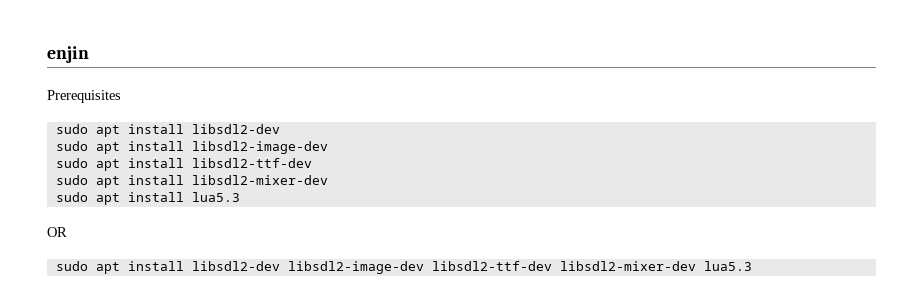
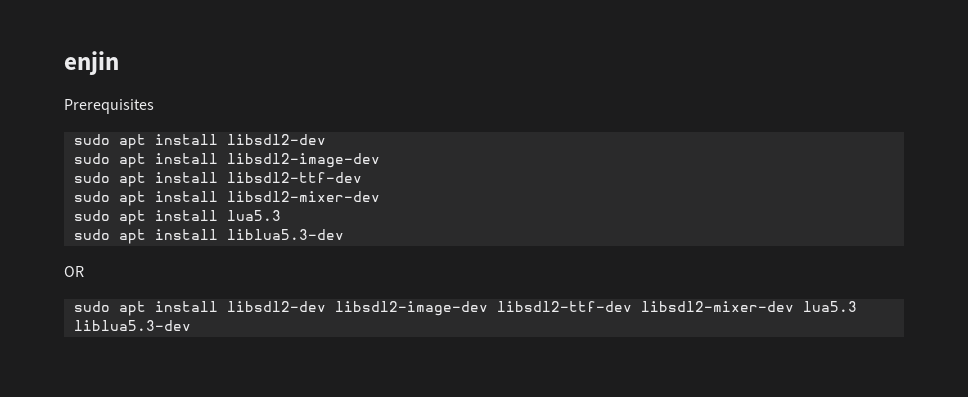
+ sudo apt install liblua5.3-dev
- sudo apt install libsdl2-dev libsdl2-image-dev libsdl2-ttf-dev libsdl2-mixer-dev lua5.3
+ sudo apt install libsdl2-dev libsdl2-image-dev libsdl2-ttf-dev libsdl2-mixer-dev lua5.3 liblua5.3-dev

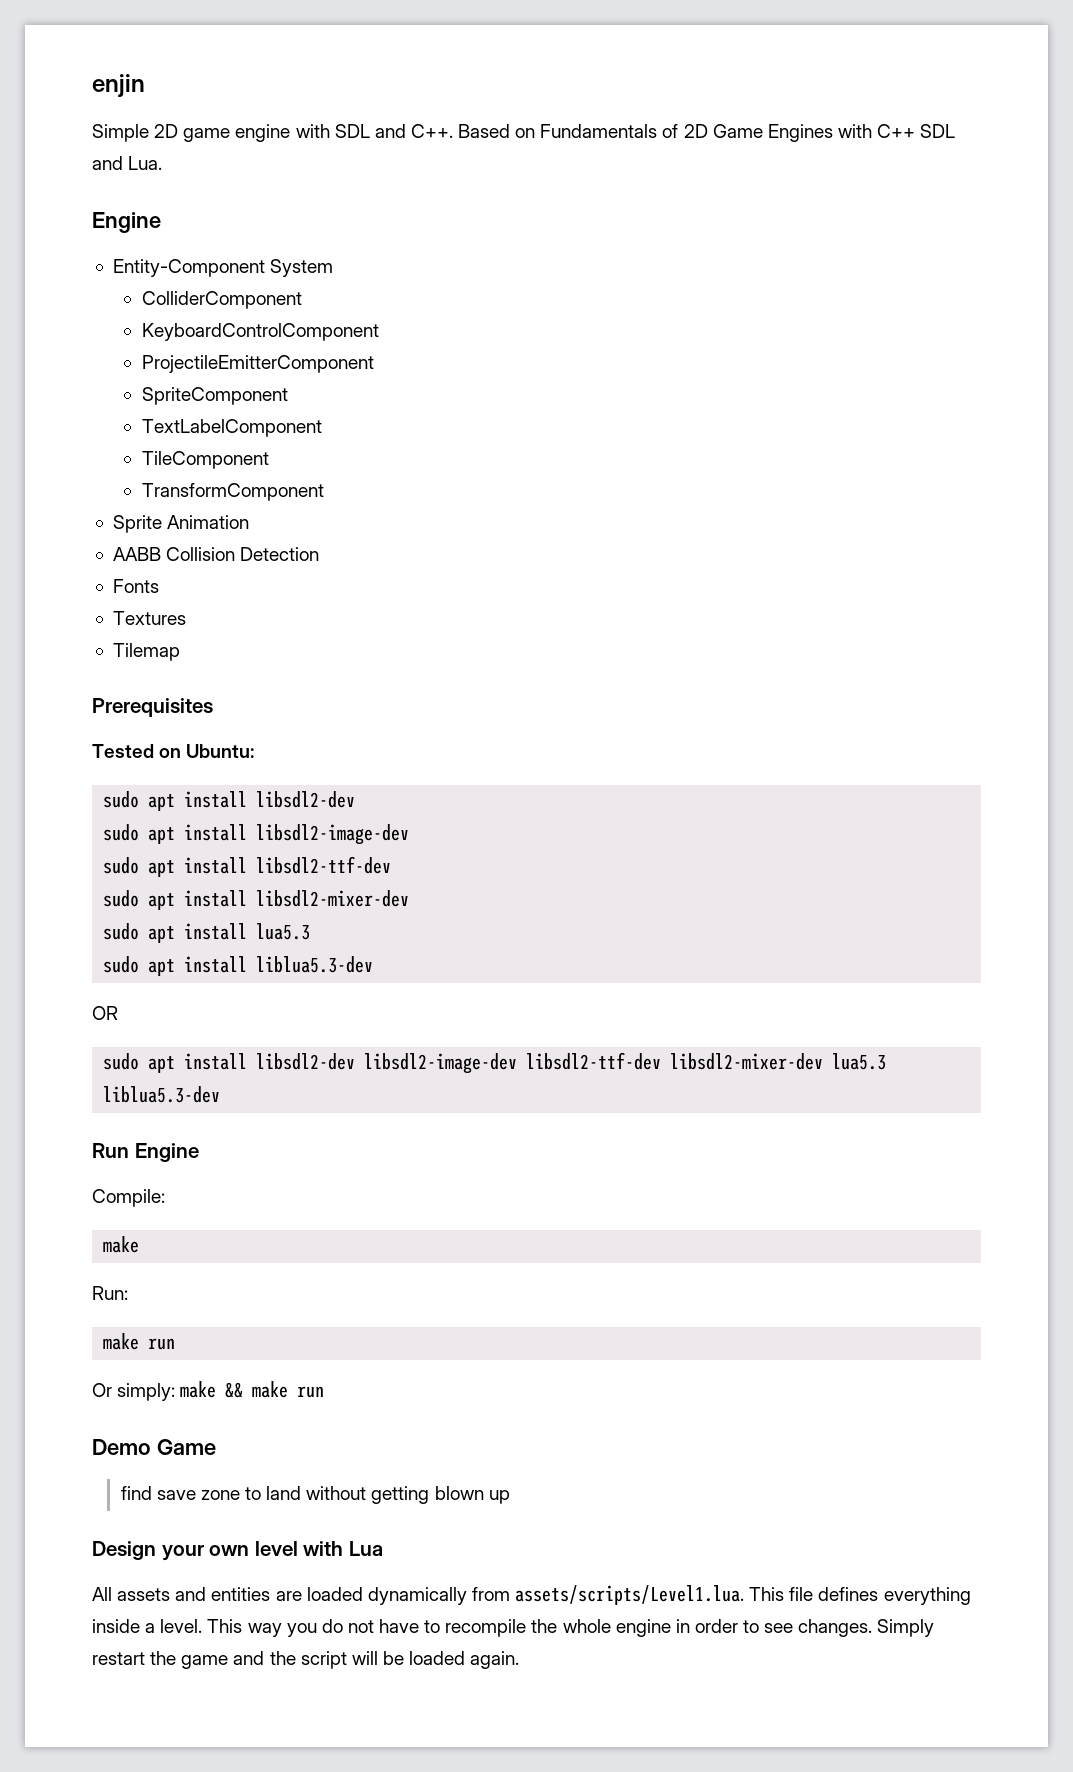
+ Simple 2D game engine with SDL and C++. Based on Fundamentals of 2D Game Engines with C++ SDL and Lua.
+ Engine
+ Entity-Component System
+ ColliderComponent
+ KeyboardControlComponent
+ ProjectileEmitterComponent
+ SpriteComponent
+ TextLabelComponent
+ TileComponent
+ TransformComponent
+ Sprite Animation
+ AABB Collision Detection
+ Fonts
+ Textures
+ Tilemap
  Prerequisites
+ Tested on Ubuntu:
+ Run Engine
+ Compile:
+ make
+ Run:
+ make run
+ Or simply: make && make run
+ Demo Game
+ find save zone to land without getting blown up
+ Design your own level with Lua
+ All assets and entities are loaded dynamically from assets/scripts/Level1.lua. This file defines everything inside a level. This way you do not have to recompile the whole engine in order to see changes. Simply restart the game and the script will be loaded again.

